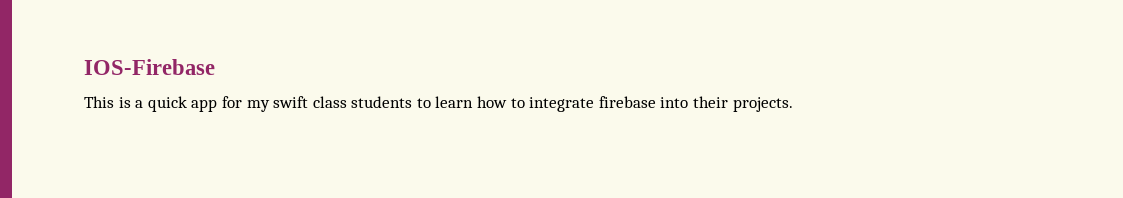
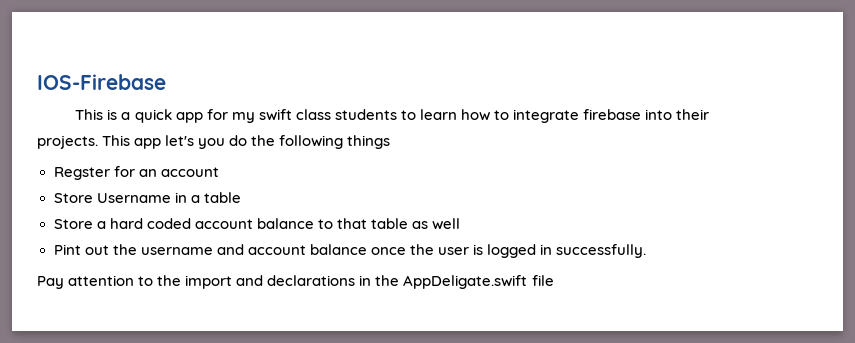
+ This app let's you do the following things
+ Regster for an account
+ Store Username in a table
+ Store a hard coded account balance to that table as well
+ Pint out the username and account balance once the user is logged in successfully.
+ Pay attention to the import and declarations in the AppDeligate.swift file

